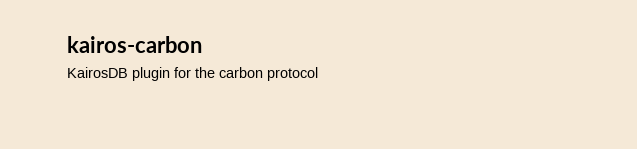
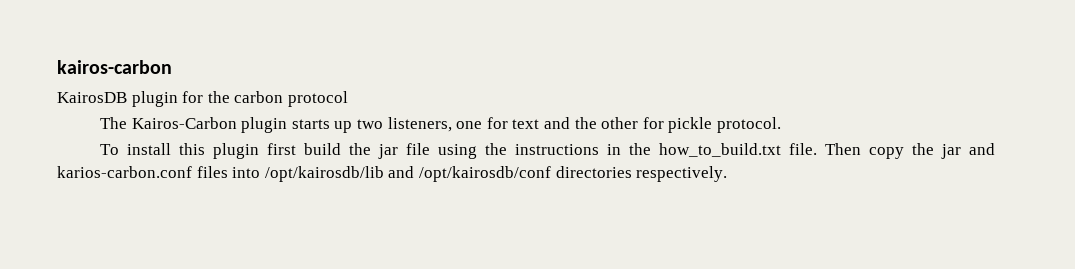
+ The Kairos-Carbon plugin starts up two listeners, one for text and the other for pickle protocol.
+ To install this plugin first build the jar file using the instructions in the how_to_build.txt file. Then copy the jar and karios-carbon.conf files into /opt/kairosdb/lib and /opt/kairosdb/conf directories respectively.

